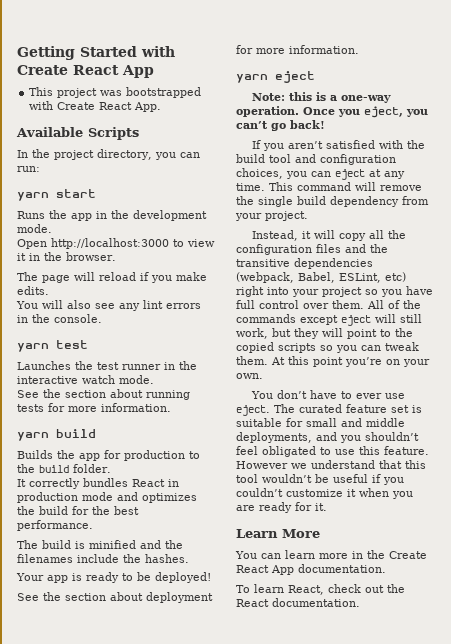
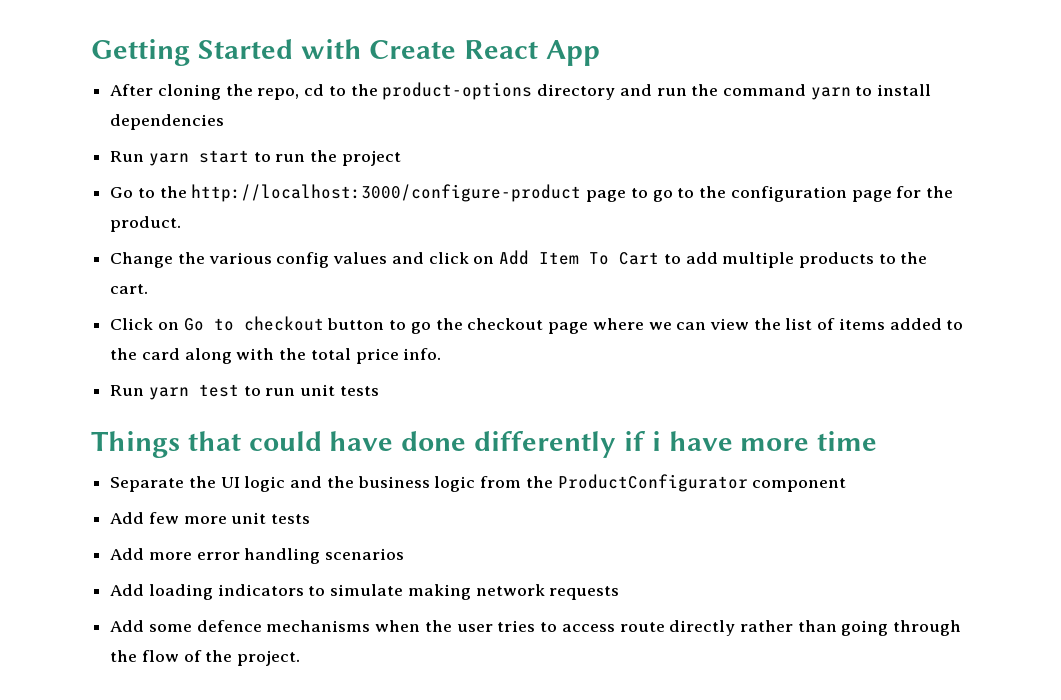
- This project was bootstrapped with Create React App.
- Available Scripts
- In the project directory, you can run:
- yarn start
- Runs the app in the development mode.
- Open http://localhost:3000 to view it in the browser.
- The page will reload if you make edits.
- You will also see any lint errors in the console.
- yarn test
- Launches the test runner in the interactive watch mode.
- See the section about running tests for more information.
- yarn build
- Builds the app for production to the build folder.
- It correctly bundles React in production mode and optimizes the build for the best performance.
- The build is minified and the filenames include the hashes.
- Your app is ready to be deployed!
- See the section about deployment for more information.
- yarn eject
- Note: this is a one-way operation. Once you eject, you can’t go back!
- If you aren’t satisfied with the build tool and configuration choices, you can eject at any time. This command will remove the single build dependency from your project.
- Instead, it will copy all the configuration files and the transitive dependencies (webpack, Babel, ESLint, etc) right into your project so you have full control over them. All of the commands except eject will still work, but they will point to the copied scripts so you can tweak them. At this point you’re on your own.
- You don’t have to ever use eject. The curated feature set is suitable for small and middle deployments, and you shouldn’t feel obligated to use this feature. However we understand that this tool wouldn’t be useful if you couldn’t customize it when you are ready for it.
- Learn More
- You can learn more in the Create React App documentation.
- To learn React, check out the React documentation.
+ After cloning the repo, cd to the product-options directory and run the command yarn to install dependencies
+ Run yarn start to run the project
+ Go to the http://localhost:3000/configure-product page to go to the configuration page for the product.
+ Change the various config values and click on Add Item To Cart to add multiple products to the cart.
+ Click on Go to checkout button to go the checkout page where we can view the list of items added to the card along with the total price info.
+ Run yarn test to run unit tests
+ Things that could have done differently if i have more time
+ Separate the UI logic and the business logic from the ProductConfigurator component
+ Add few more unit tests
+ Add more error handling scenarios
+ Add loading indicators to simulate making network requests
+ Add some defence mechanisms when the user tries to access route directly rather than going through the flow of the project.

